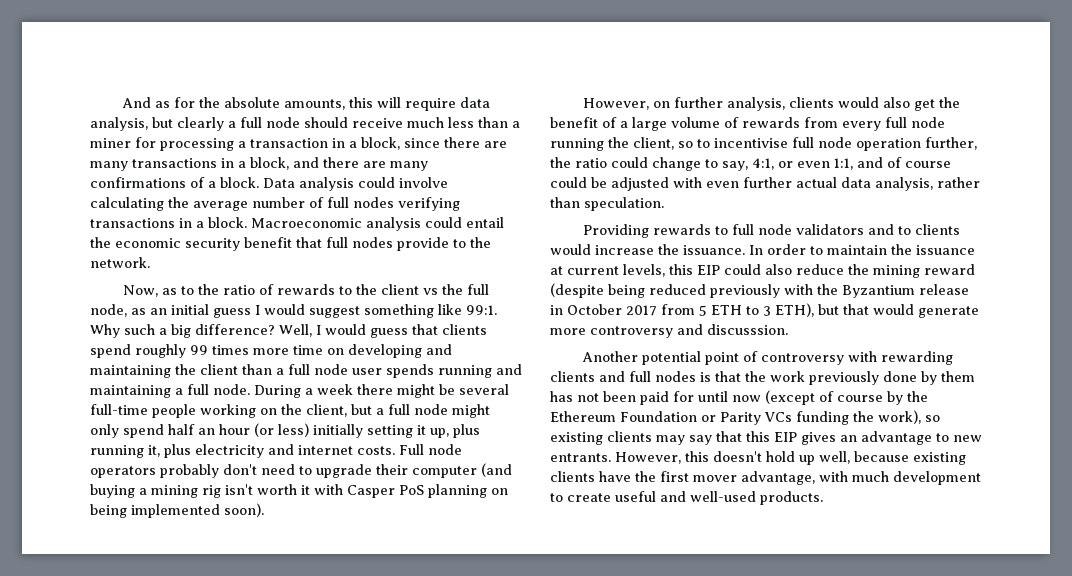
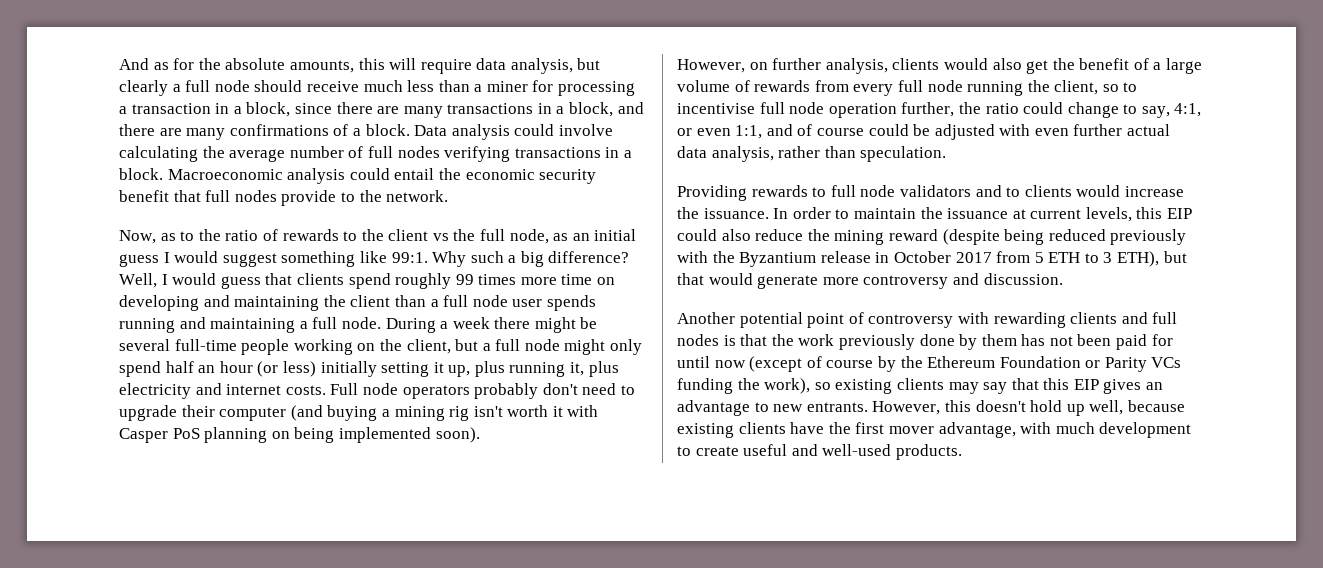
- In order to maintain the issuance at current levels, this EIP could also reduce the mining reward (despite being reduced previously with the Byzantium release in October 2017 from 5 ETH to 3 ETH), but that would generate more controversy and discusssion.
+ In order to maintain the issuance at current levels, this EIP could also reduce the mining reward (despite being reduced previously with the Byzantium release in October 2017 from 5 ETH to 3 ETH), but that would generate more controversy and discussion.

